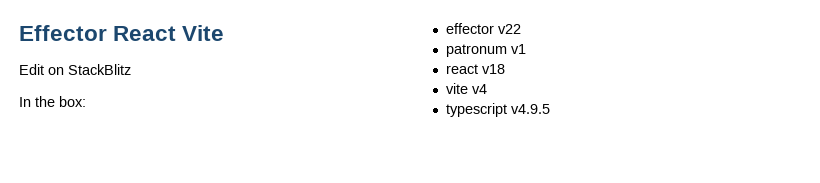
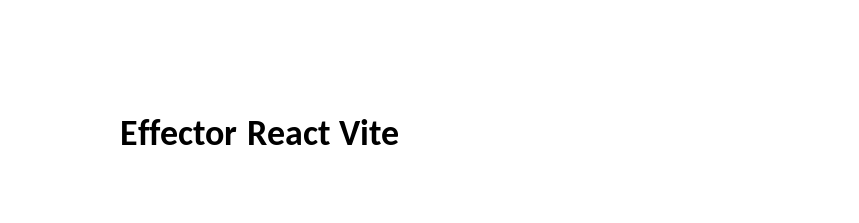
- Edit on StackBlitz
- In the box:
- effector v22
- patronum v1
- react v18
- vite v4
- typescript v4.9.5

